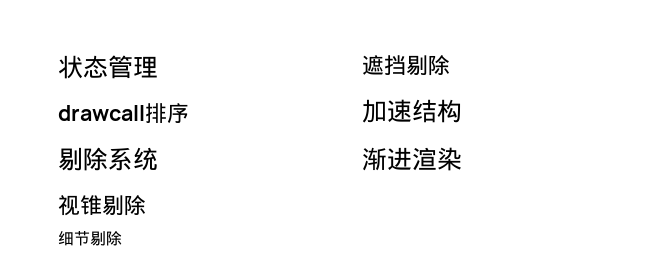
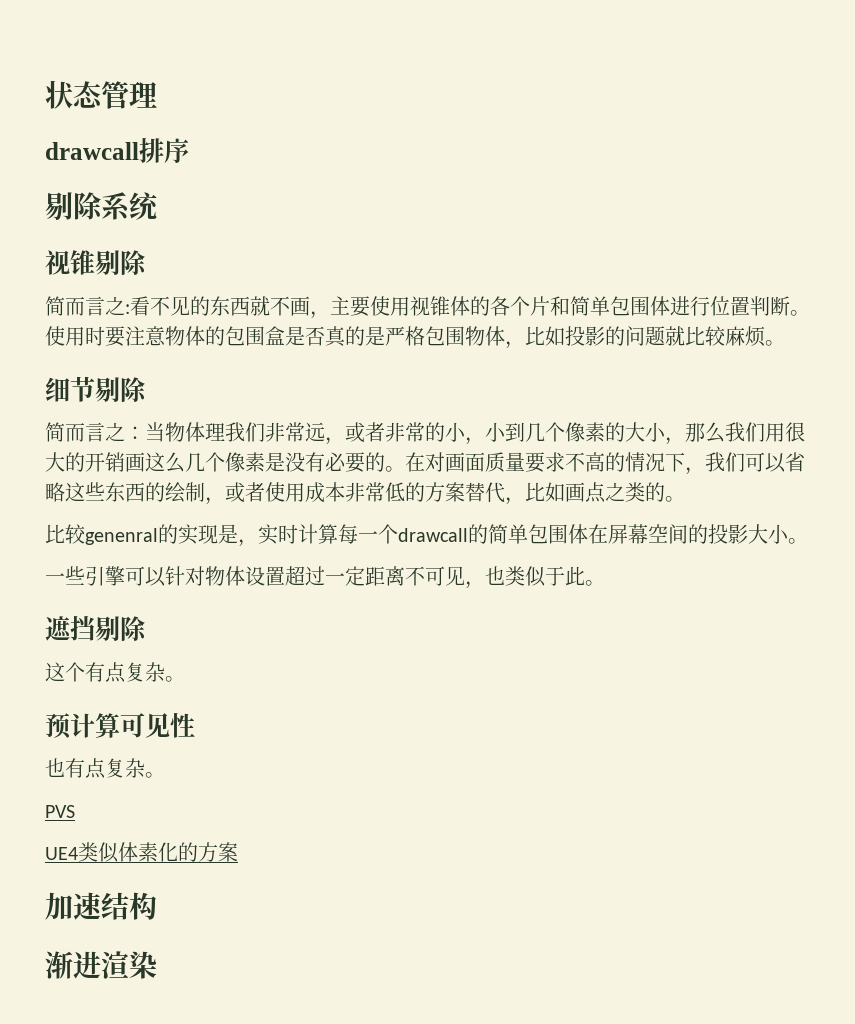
+ 简而言之:看不见的东西就不画，主要使用视锥体的各个片和简单包围体进行位置判断。使用时要注意物体的包围盒是否真的是严格包围物体，比如投影的问题就比较麻烦。
  细节剔除
+ 简而言之：当物体理我们非常远，或者非常的小，小到几个像素的大小，那么我们用很大的开销画这么几个像素是没有必要的。在对画面质量要求不高的情况下，我们可以省略这些东西的绘制，或者使用成本非常低的方案替代，比如画点之类的。
+ 比较genenral的实现是，实时计算每一个drawcall的简单包围体在屏幕空间的投影大小。
+ 一些引擎可以针对物体设置超过一定距离不可见，也类似于此。
  遮挡剔除
+ 这个有点复杂。
+ 预计算可见性
+ 也有点复杂。
+ PVS
+ UE4类似体素化的方案

